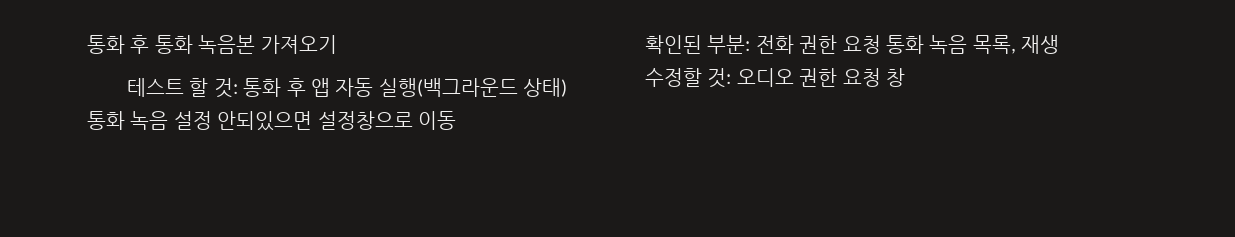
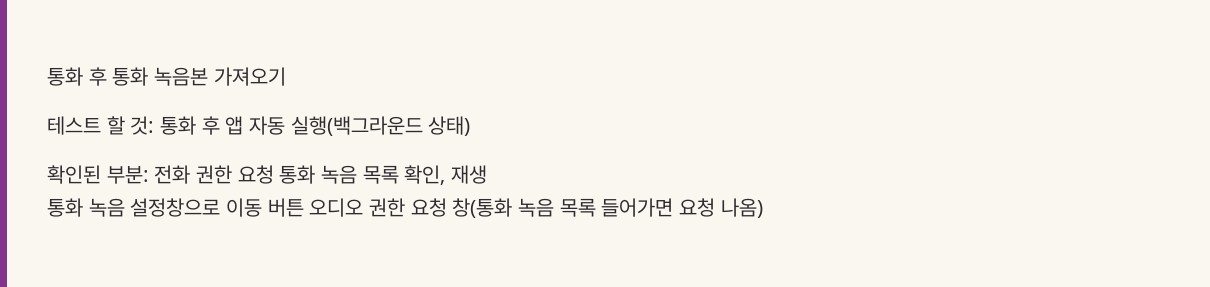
- 테스트 할 것: 통화 후 앱 자동 실행(백그라운드 상태) 통화 녹음 설정 안되있으면 설정창으로 이동
+ 테스트 할 것: 통화 후 앱 자동 실행(백그라운드 상태)
- 확인된 부분: 전화 권한 요청 통화 녹음 목록, 재생
+ 확인된 부분: 전화 권한 요청 통화 녹음 목록 확인, 재생
- 수정할 것: 오디오 권한 요청 창
+ 통화 녹음 설정창으로 이동 버튼 오디오 권한 요청 창(통화 녹음 목록 들어가면 요청 나옴)

